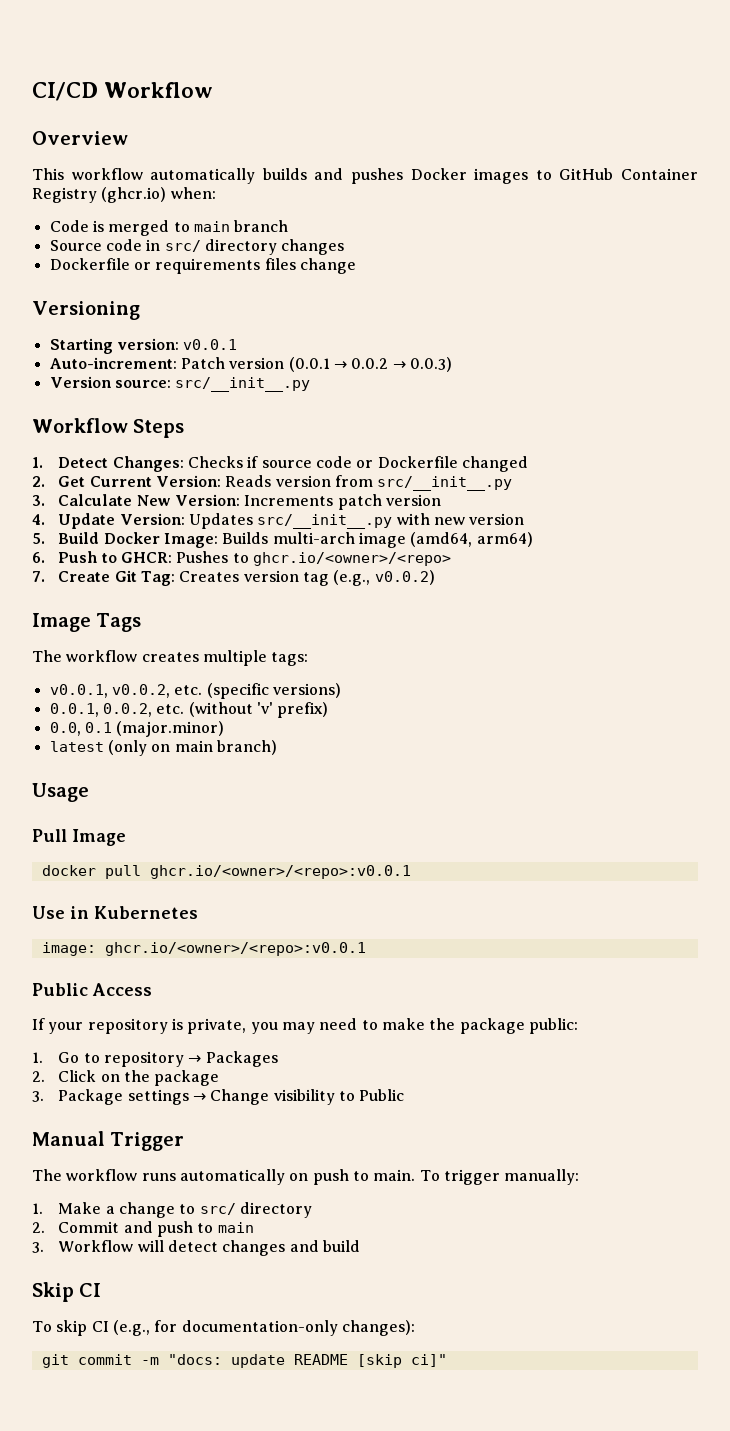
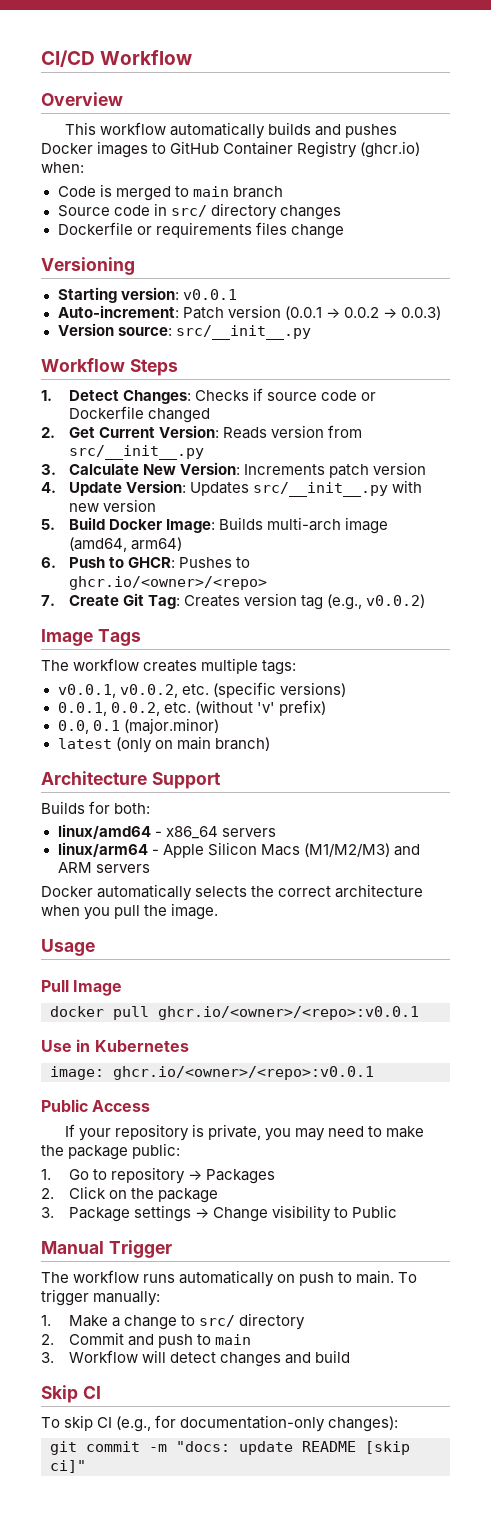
+ Architecture Support
+ Builds for both:
+ linux/amd64 - x86_64 servers
+ linux/arm64 - Apple Silicon Macs (M1/M2/M3) and ARM servers
+ Docker automatically selects the correct architecture when you pull the image.

